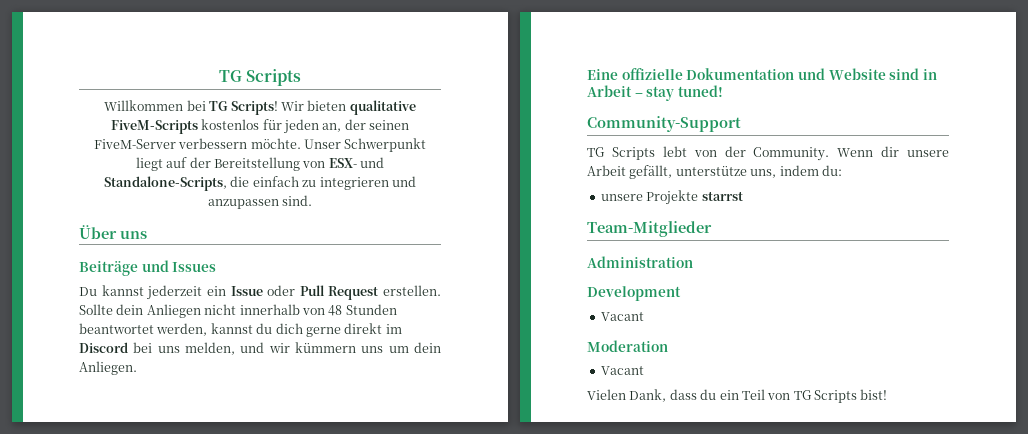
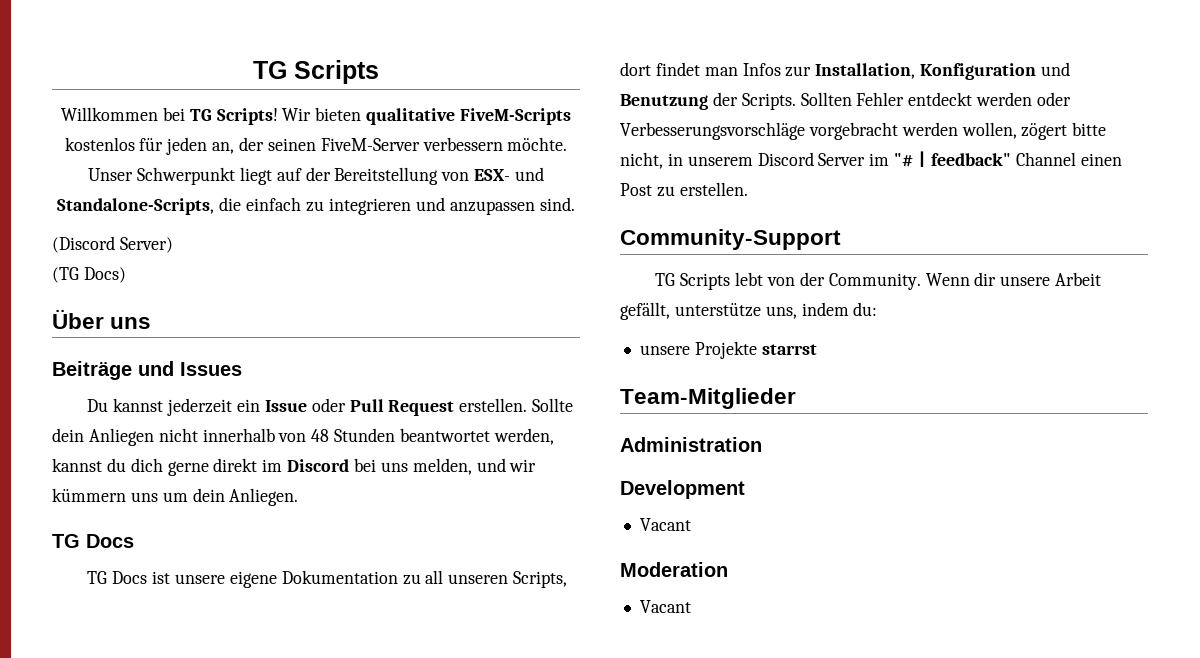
+ (Discord Server)
+ (TG Docs)
  Sollte dein Anliegen nicht innerhalb von 48 Stunden beantwortet werden, kannst du dich gerne direkt im Discord bei uns melden, und wir kümmern uns um dein Anliegen.
- Eine offizielle Dokumentation und Website sind in Arbeit – stay tuned!
+ TG Docs
+ TG Docs ist unsere eigene Dokumentation zu all unseren Scripts, dort findet man Infos zur Installation, Konfiguration und Benutzung der Scripts. Sollten Fehler entdeckt werden oder Verbesserungsvorschläge vorgebracht werden wollen, zögert bitte nicht, in unserem Discord Server im "#〡feedback" Channel einen Post zu erstellen.
- Vielen Dank, dass du ein Teil von TG Scripts bist!

